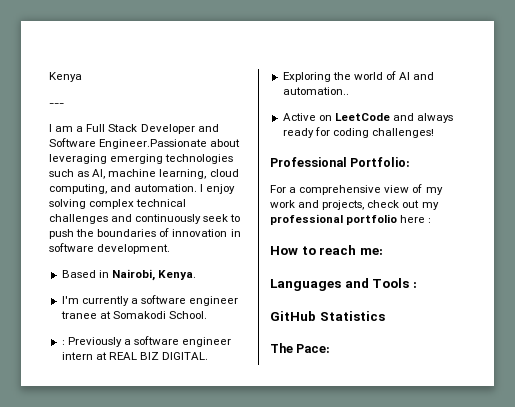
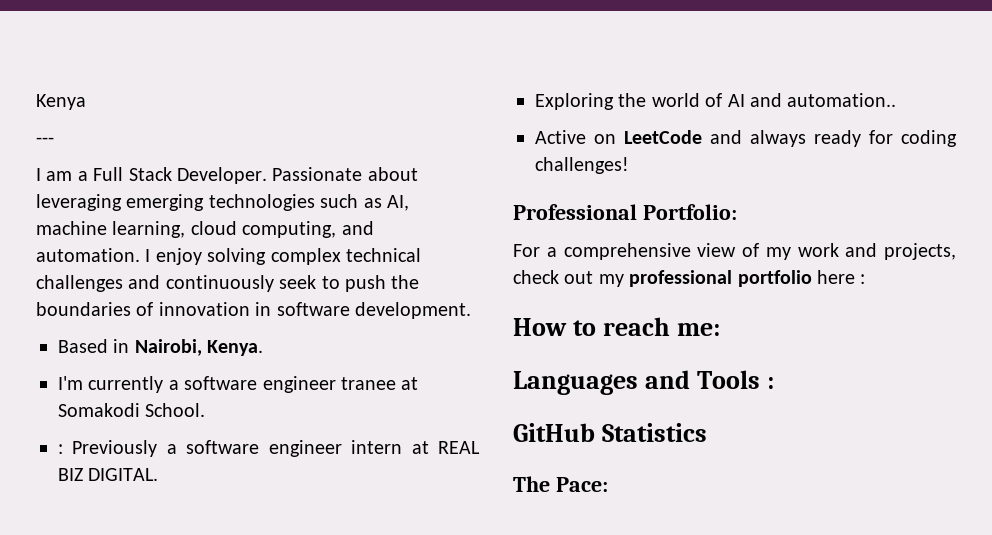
- I am a Full Stack Developer and Software Engineer.Passionate about leveraging emerging technologies such as AI, machine learning, cloud computing, and automation.
+ I am a Full Stack Developer. Passionate about leveraging emerging technologies such as AI, machine learning, cloud computing, and automation.

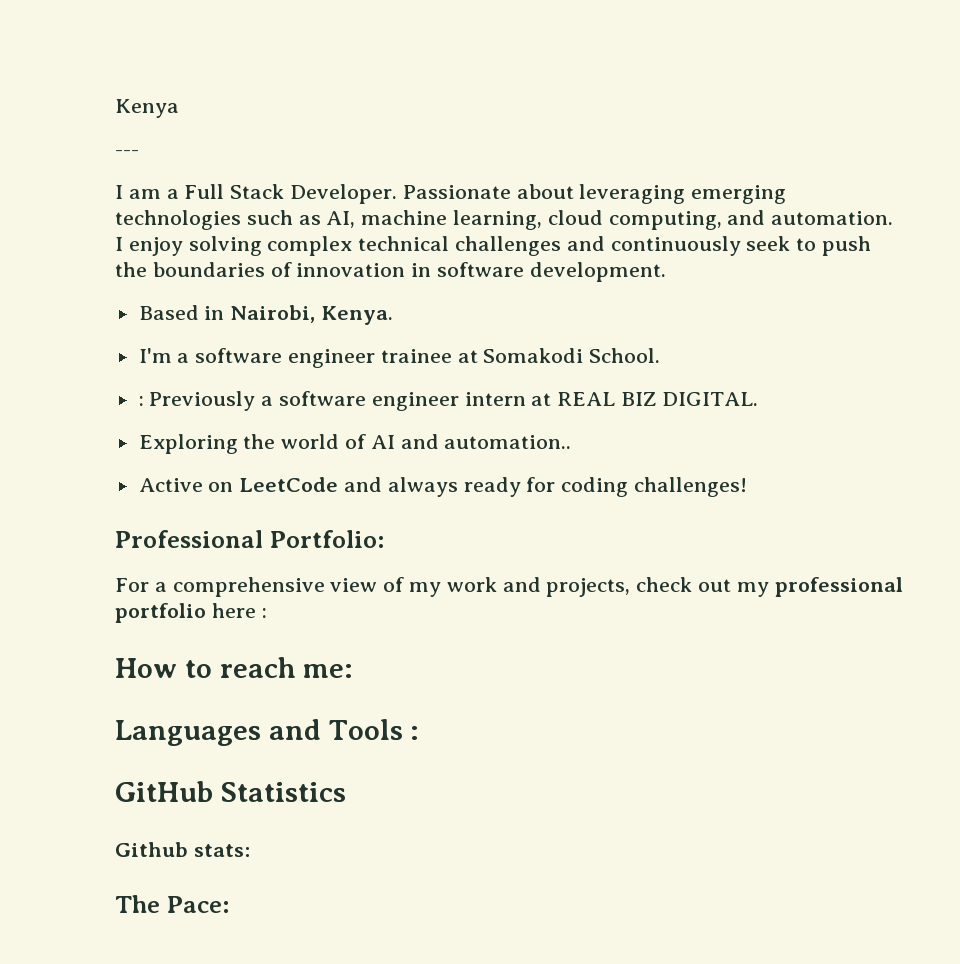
- I'm currently a software engineer tranee at Somakodi School.
+ I'm a software engineer trainee at Somakodi School.
+ Github stats:

